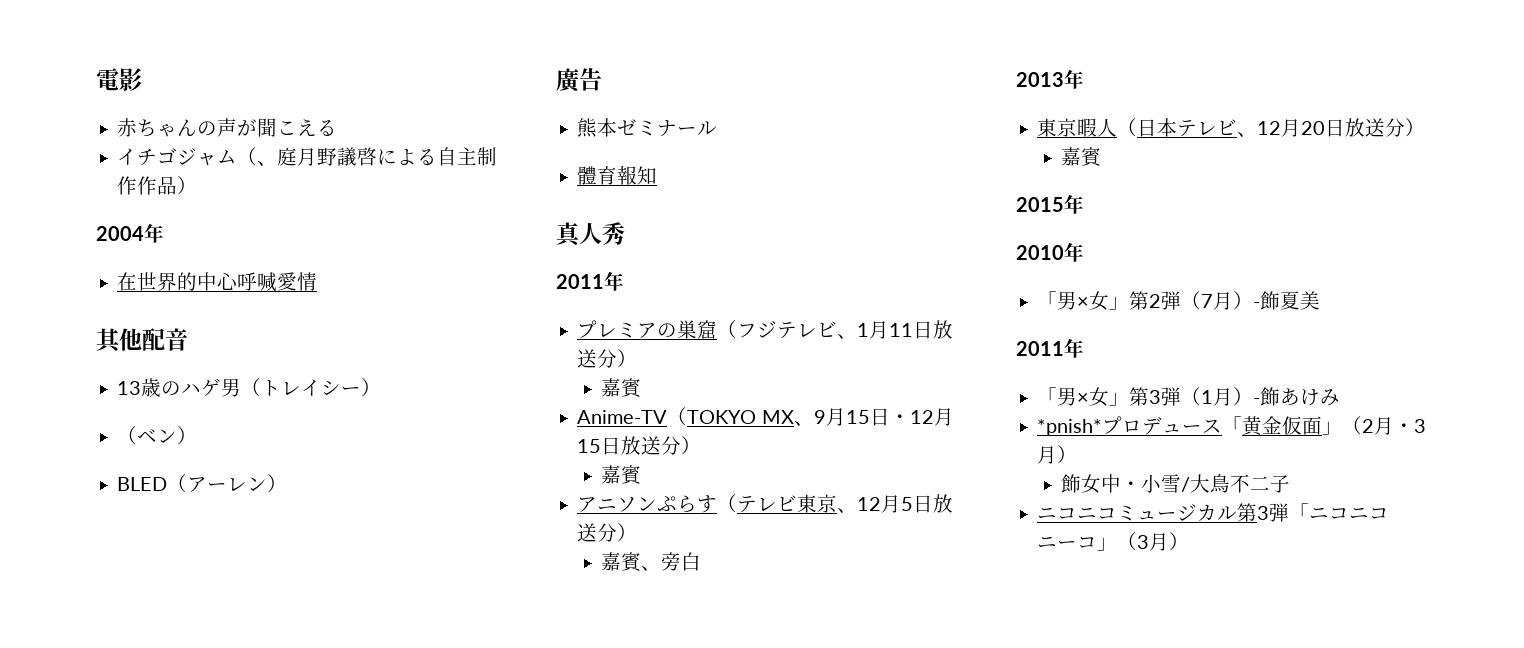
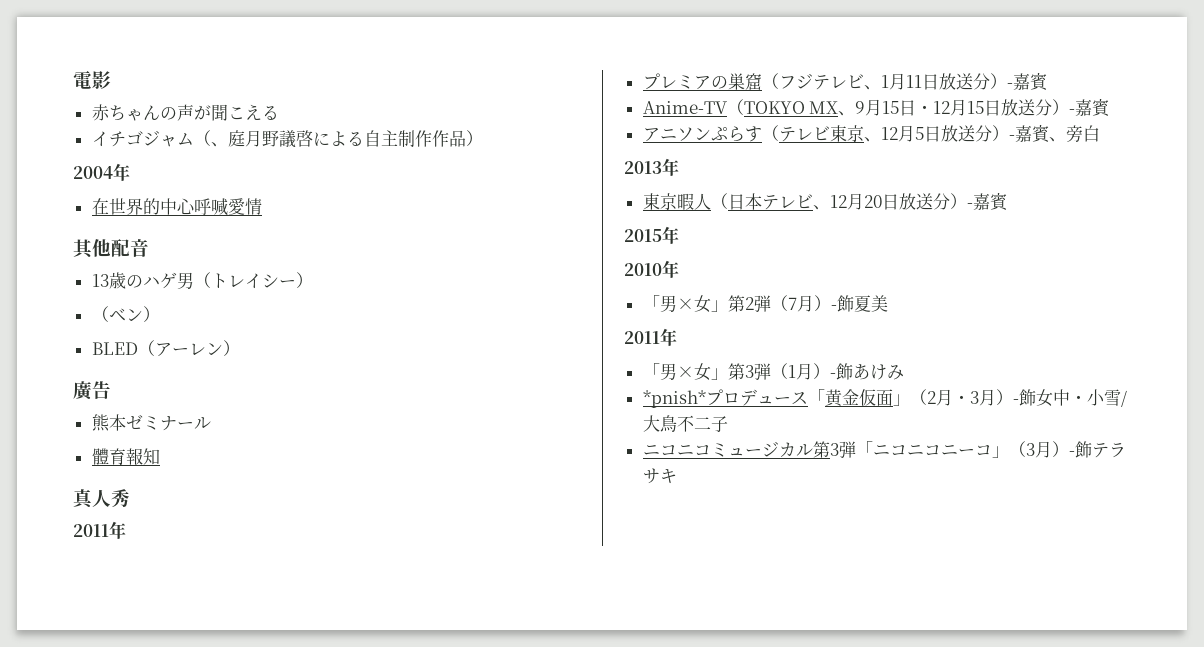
- プレミアの巣窟（フジテレビ、1月11日放送分）
- 嘉賓
+ プレミアの巣窟（フジテレビ、1月11日放送分）-嘉賓
- Anime-TV（TOKYO MX、9月15日・12月15日放送分）
- 嘉賓
+ Anime-TV（TOKYO MX、9月15日・12月15日放送分）-嘉賓
- アニソンぷらす（テレビ東京、12月5日放送分）
- 嘉賓、旁白
+ アニソンぷらす（テレビ東京、12月5日放送分）-嘉賓、旁白
- 東京暇人（日本テレビ、12月20日放送分）
- 嘉賓
+ 東京暇人（日本テレビ、12月20日放送分）-嘉賓
- *pnish*プロデュース「黄金仮面」（2月・3月）
- 飾女中・小雪/大鳥不二子
+ *pnish*プロデュース「黄金仮面」（2月・3月）-飾女中・小雪/大鳥不二子
- ニコニコミュージカル第3弾「ニコニコニーコ」（3月）
+ ニコニコミュージカル第3弾「ニコニコニーコ」（3月）-飾テラサキ

